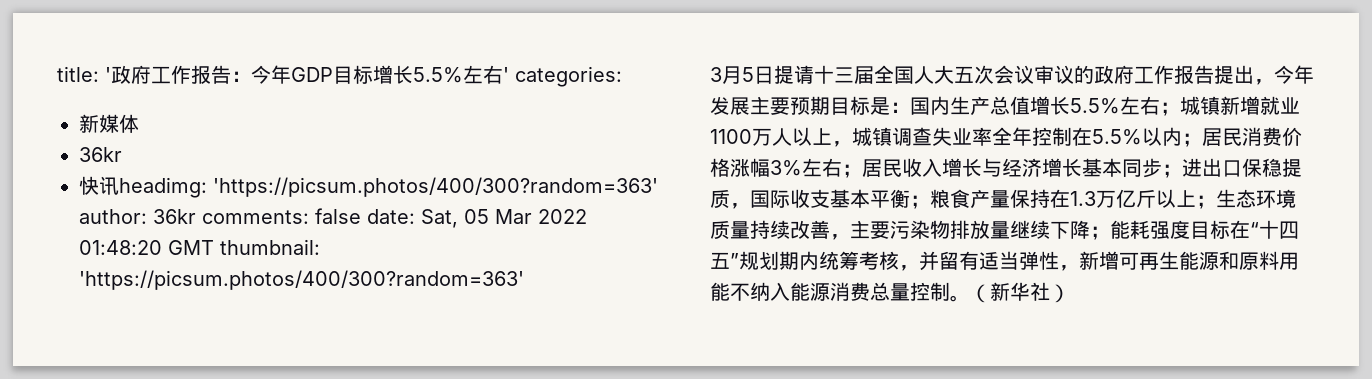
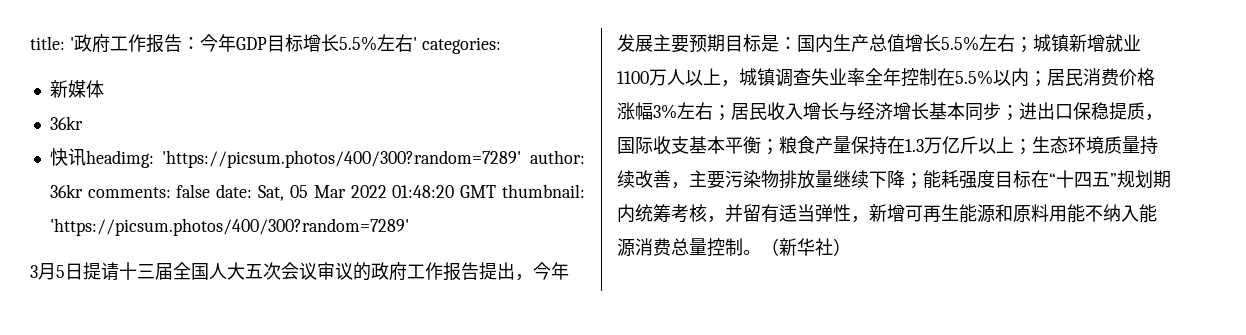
- 快讯headimg: 'https://picsum.photos/400/300?random=363' author: 36kr comments: false date: Sat, 05 Mar 2022 01:48:20 GMT thumbnail: 'https://picsum.photos/400/300?random=363'
+ 快讯headimg: 'https://picsum.photos/400/300?random=7289' author: 36kr comments: false date: Sat, 05 Mar 2022 01:48:20 GMT thumbnail: 'https://picsum.photos/400/300?random=7289'

